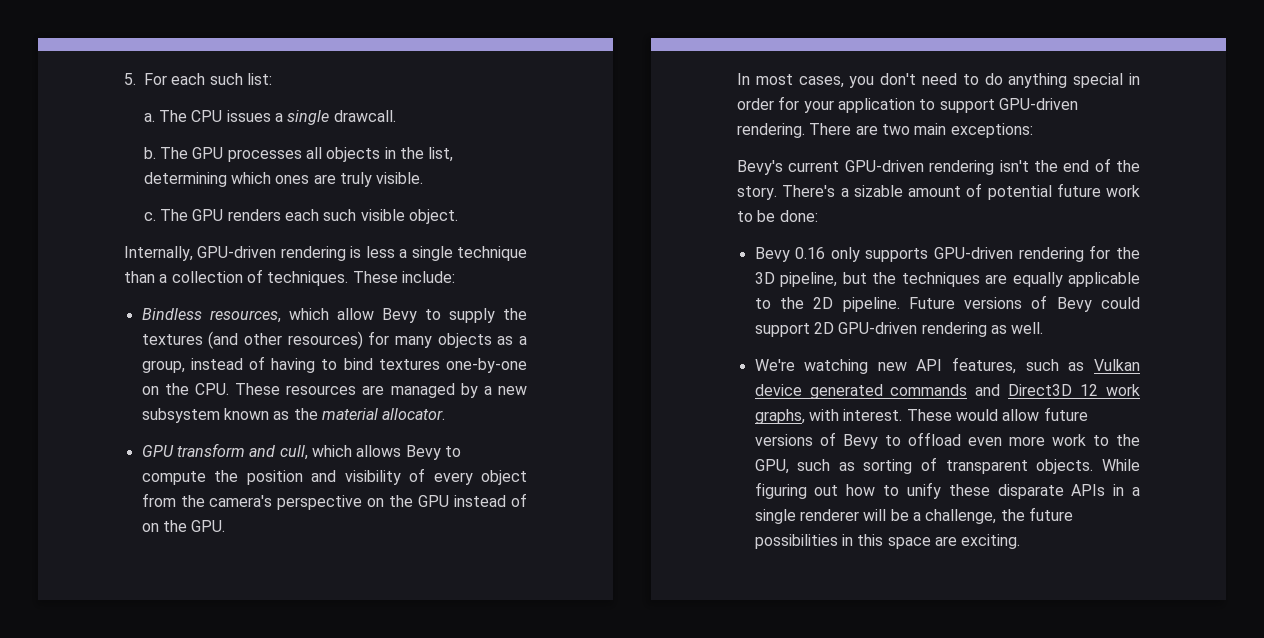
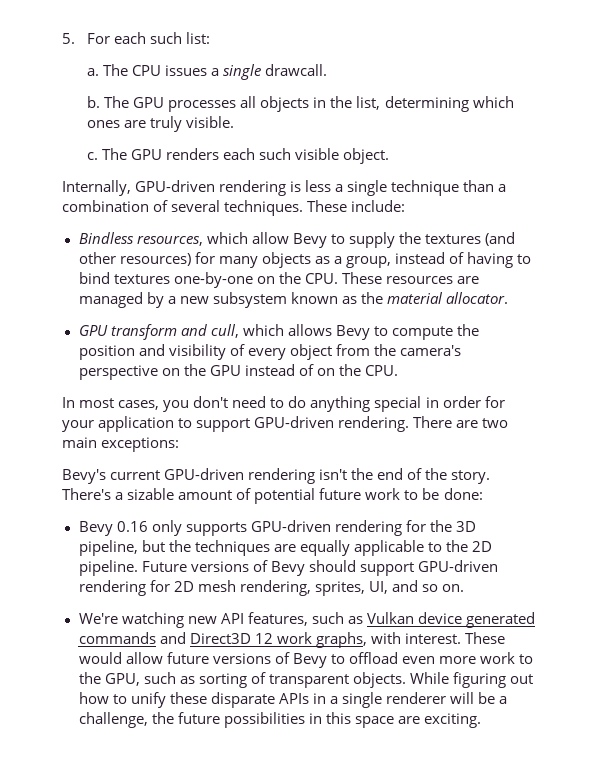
- Internally, GPU-driven rendering is less a single technique than a collection of techniques.
+ Internally, GPU-driven rendering is less a single technique than a combination of several techniques.
- GPU transform and cull, which allows Bevy to compute the position and visibility of every object from the camera's perspective on the GPU instead of on the GPU.
+ GPU transform and cull, which allows Bevy to compute the position and visibility of every object from the camera's perspective on the GPU instead of on the CPU.
- Future versions of Bevy could support 2D GPU-driven rendering as well.
+ Future versions of Bevy should support GPU-driven rendering for 2D mesh rendering, sprites, UI, and so on.

